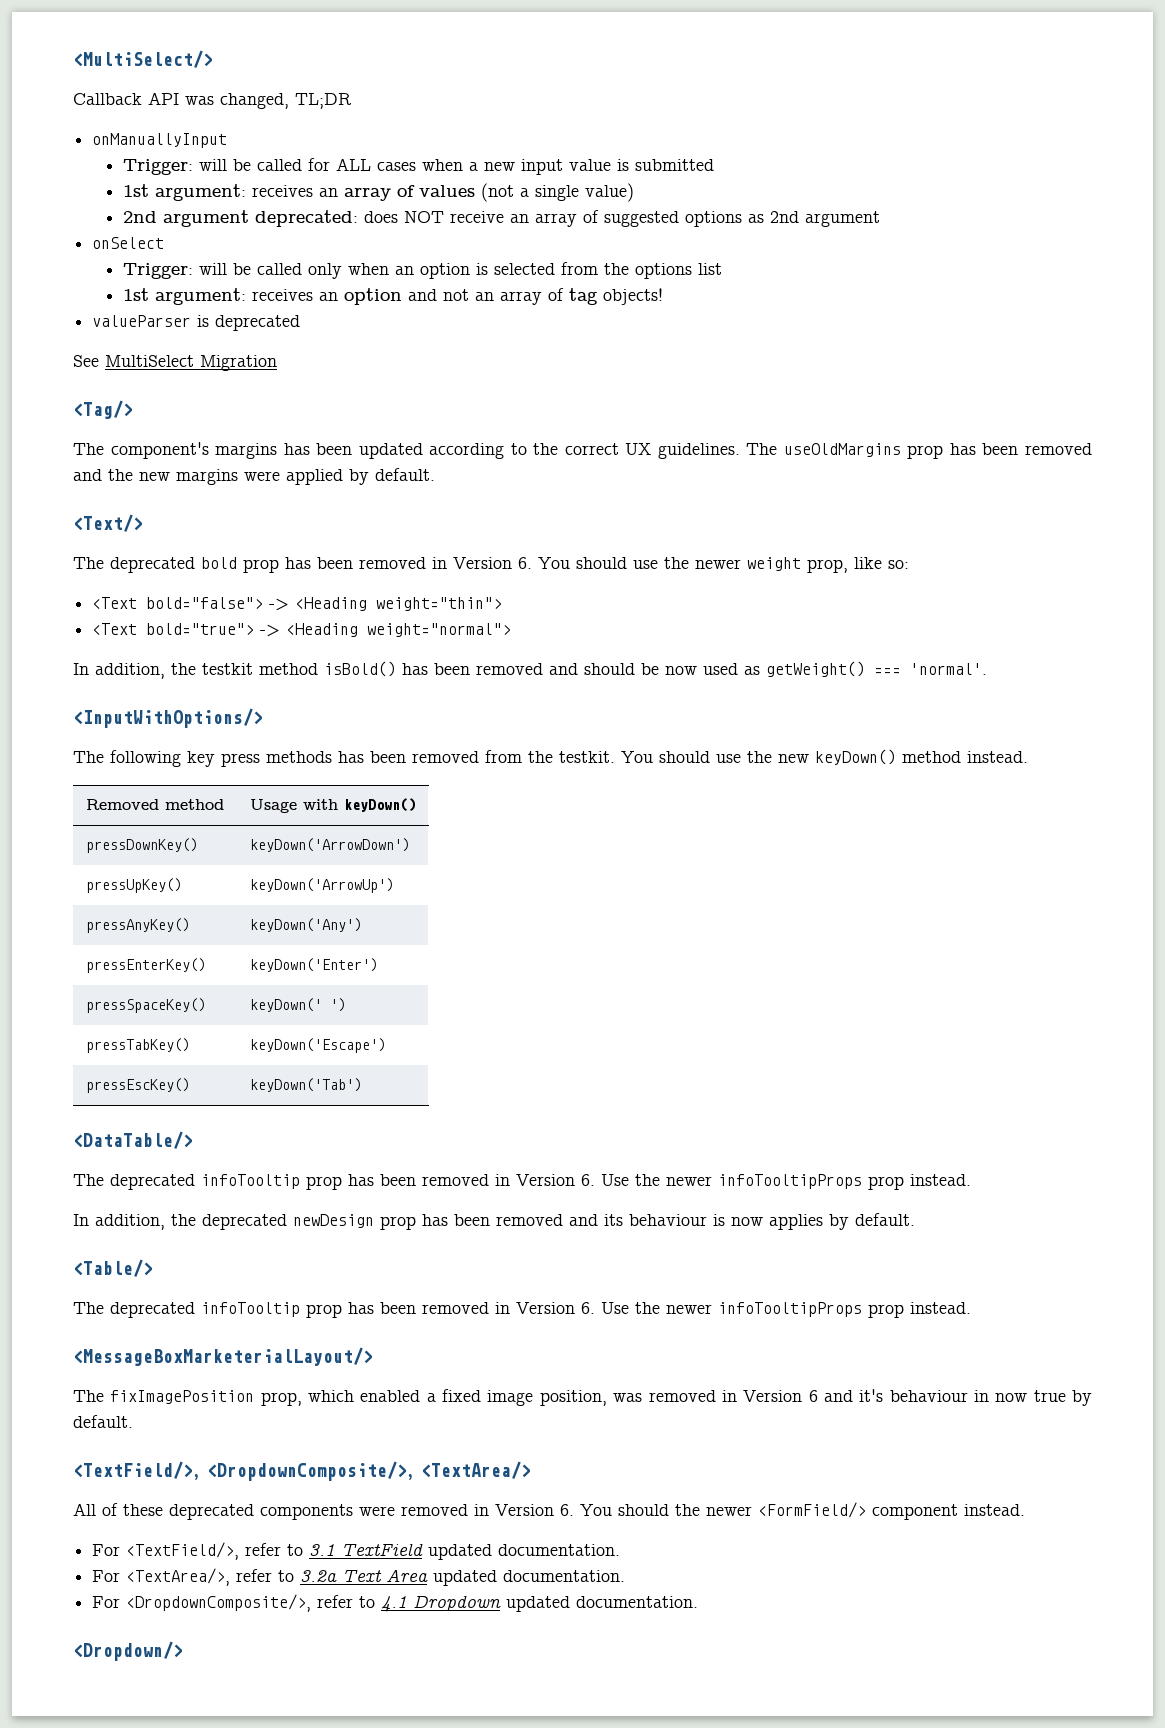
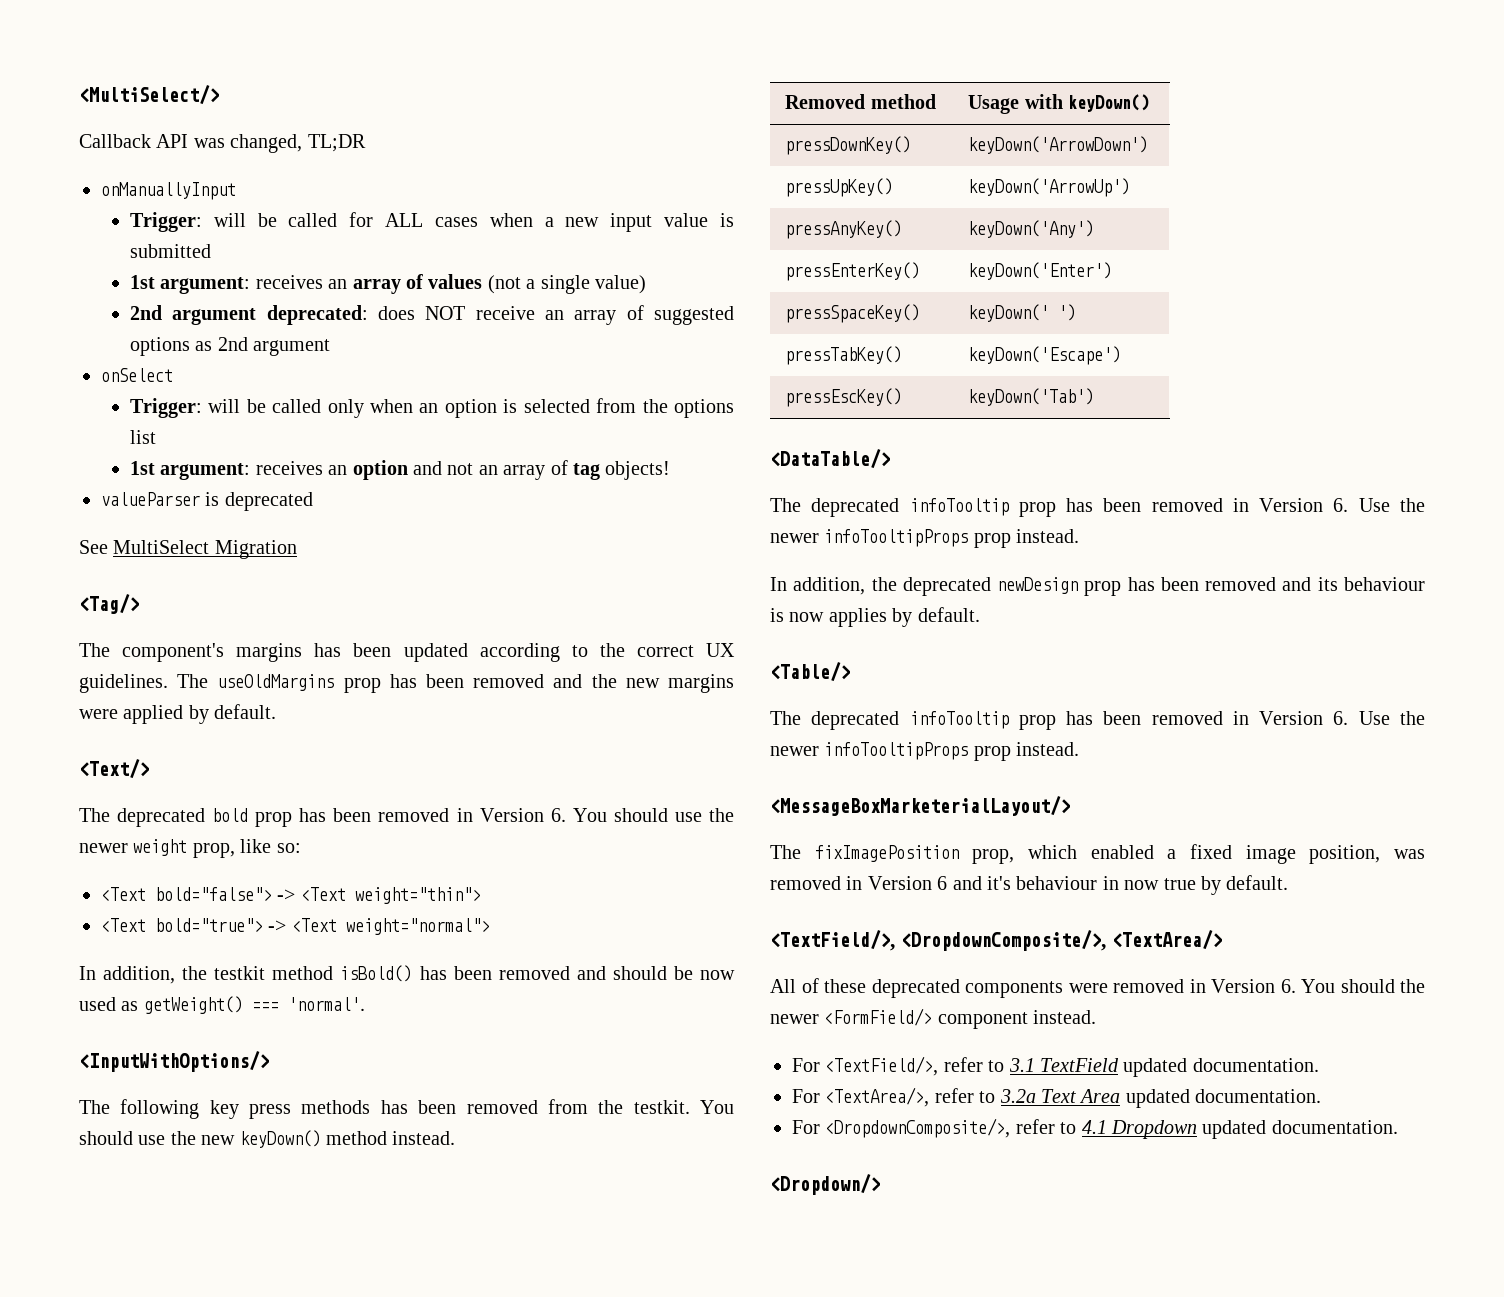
- <Text bold="false"> -> <Heading weight="thin">
+ <Text bold="false"> -> <Text weight="thin">
- <Text bold="true"> -> <Heading weight="normal">
+ <Text bold="true"> -> <Text weight="normal">

